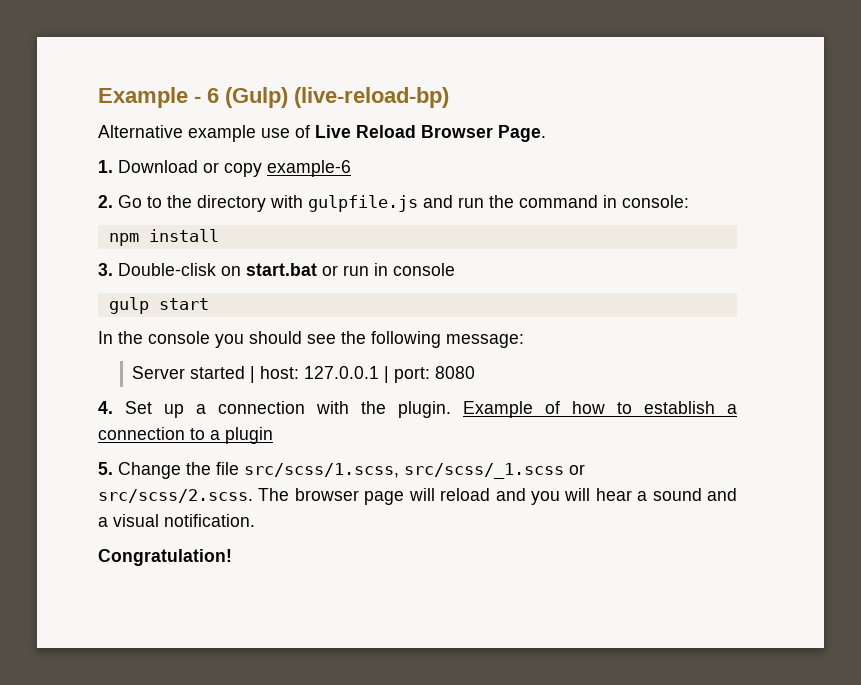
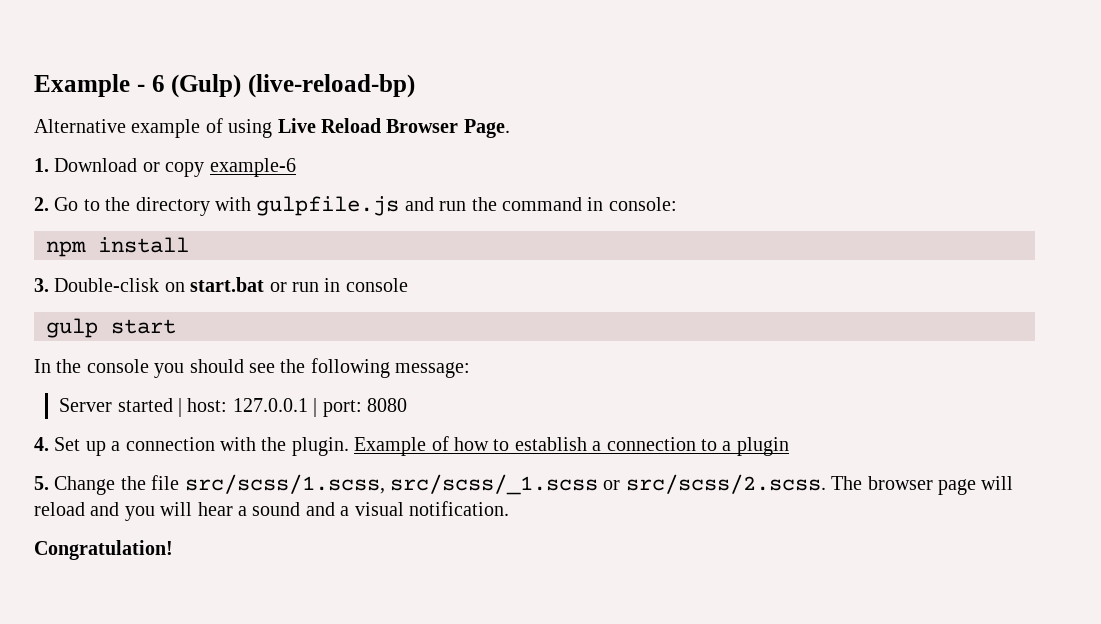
- Alternative example use of Live Reload Browser Page.
+ Alternative example of using Live Reload Browser Page.

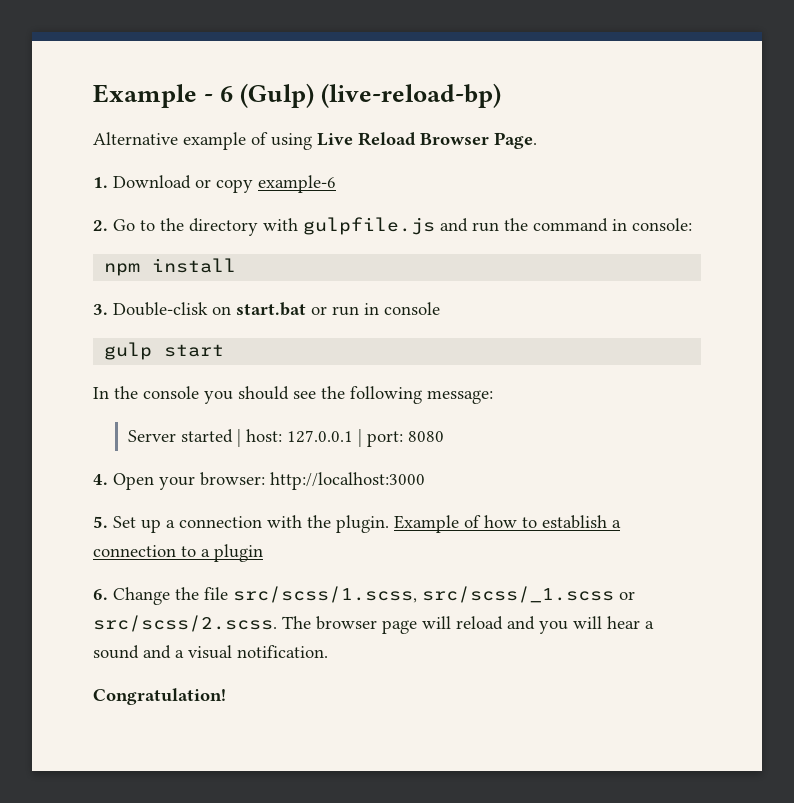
- 4. Set up a connection with the plugin.
+ 4. Open your browser: http://localhost:3000
+ 5. Set up a connection with the plugin.
- 5. Change the file src/scss/1.scss, src/scss/_1.scss or src/scss/2.scss. The browser page will reload and you will hear a sound and a visual notification.
+ 6. Change the file src/scss/1.scss, src/scss/_1.scss or src/scss/2.scss. The browser page will reload and you will hear a sound and a visual notification.

